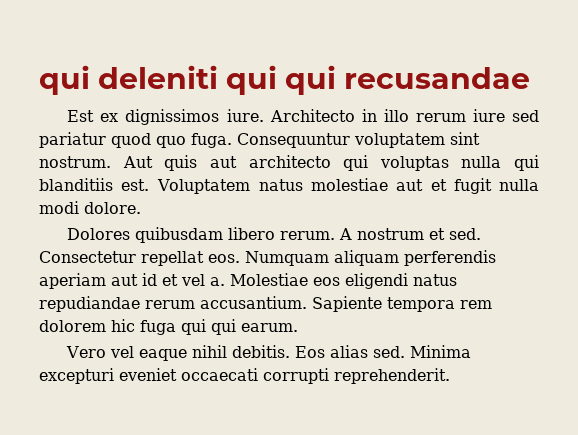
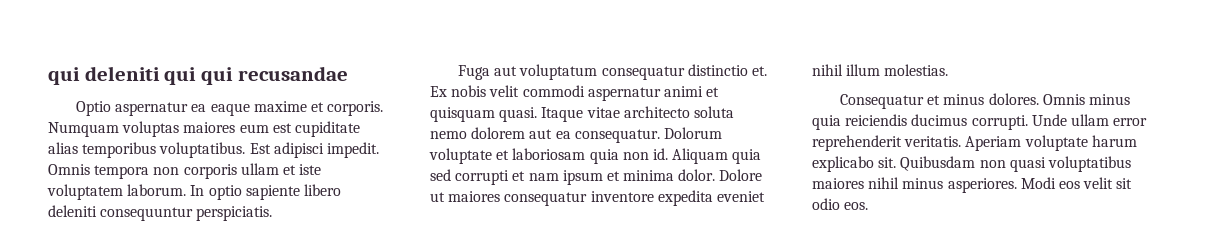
- Est ex dignissimos iure. Architecto in illo rerum iure sed pariatur quod quo fuga. Consequuntur voluptatem sint nostrum. Aut quis aut architecto qui voluptas nulla qui blanditiis est. Voluptatem natus molestiae aut et fugit nulla modi dolore.
- Dolores quibusdam libero rerum. A nostrum et sed. Consectetur repellat eos. Numquam aliquam perferendis aperiam aut id et vel a. Molestiae eos eligendi natus repudiandae rerum accusantium. Sapiente tempora rem dolorem hic fuga qui qui earum.
- Vero vel eaque nihil debitis. Eos alias sed. Minima excepturi eveniet occaecati corrupti reprehenderit.
+ Optio aspernatur ea eaque maxime et corporis. Numquam voluptas maiores eum est cupiditate alias temporibus voluptatibus. Est adipisci impedit. Omnis tempora non corporis ullam et iste voluptatem laborum. In optio sapiente libero deleniti consequuntur perspiciatis.
+ Fuga aut voluptatum consequatur distinctio et. Ex nobis velit commodi aspernatur animi et quisquam quasi. Itaque vitae architecto soluta nemo dolorem aut ea consequatur. Dolorum voluptate et laboriosam quia non id. Aliquam quia sed corrupti et nam ipsum et minima dolor. Dolore ut maiores consequatur inventore expedita eveniet nihil illum molestias.
+ Consequatur et minus dolores. Omnis minus quia reiciendis ducimus corrupti. Unde ullam error reprehenderit veritatis. Aperiam voluptate harum explicabo sit. Quibusdam non quasi voluptatibus maiores nihil minus asperiores. Modi eos velit sit odio eos.

